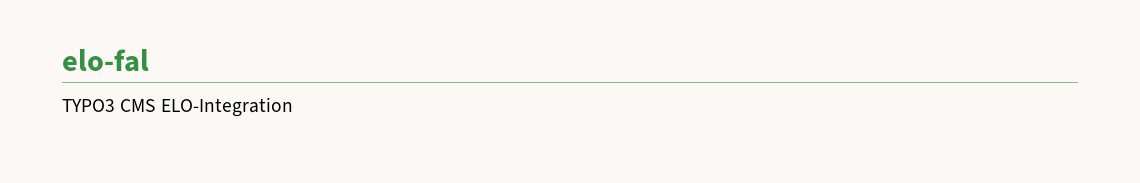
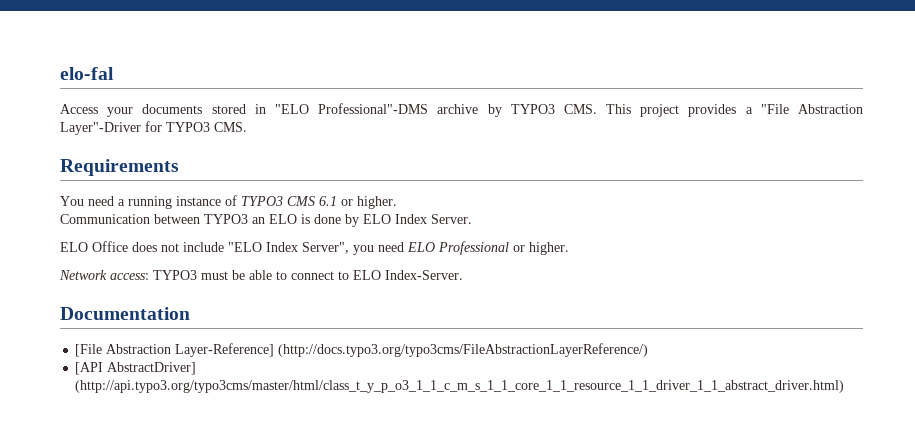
- TYPO3 CMS ELO-Integration
+ Access your documents stored in "ELO Professional"-DMS archive by TYPO3 CMS. This project provides a "File Abstraction Layer"-Driver for TYPO3 CMS.
+ Requirements
+ You need a running instance of TYPO3 CMS 6.1 or higher.
+ Communication between TYPO3 an ELO is done by ELO Index Server.
+ ELO Office does not include "ELO Index Server", you need ELO Professional or higher.
+ Network access: TYPO3 must be able to connect to ELO Index-Server.
+ Documentation
+ [File Abstraction Layer-Reference] (http://docs.typo3.org/typo3cms/FileAbstractionLayerReference/)
+ [API AbstractDriver] (http://api.typo3.org/typo3cms/master/html/class_t_y_p_o3_1_1_c_m_s_1_1_core_1_1_resource_1_1_driver_1_1_abstract_driver.html)

